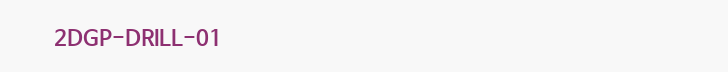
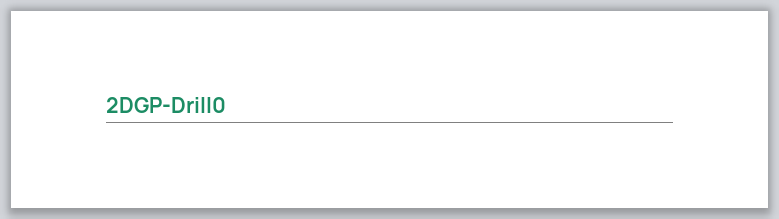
- 2DGP-DRILL-01
+ 2DGP-Drill0

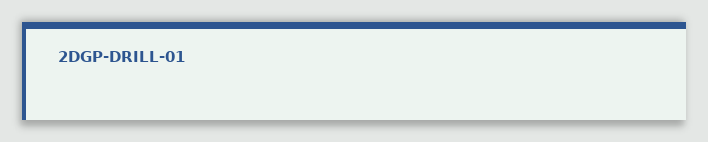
- 2DGP-Drill0
+ 2DGP-DRILL-01

